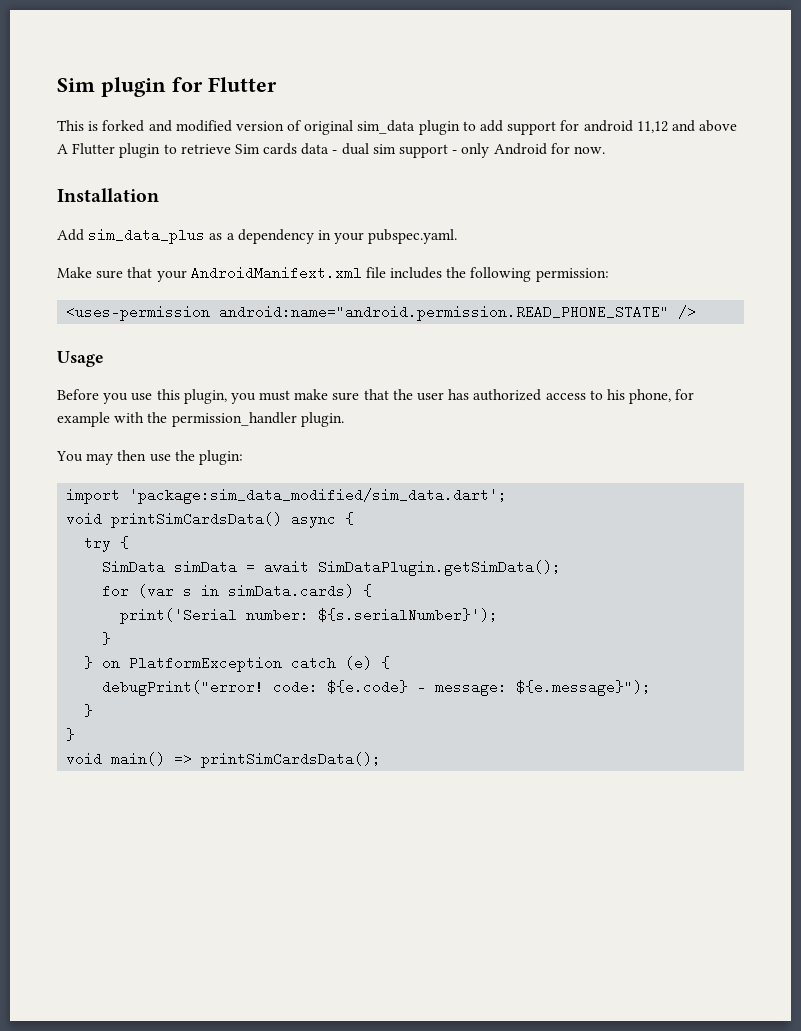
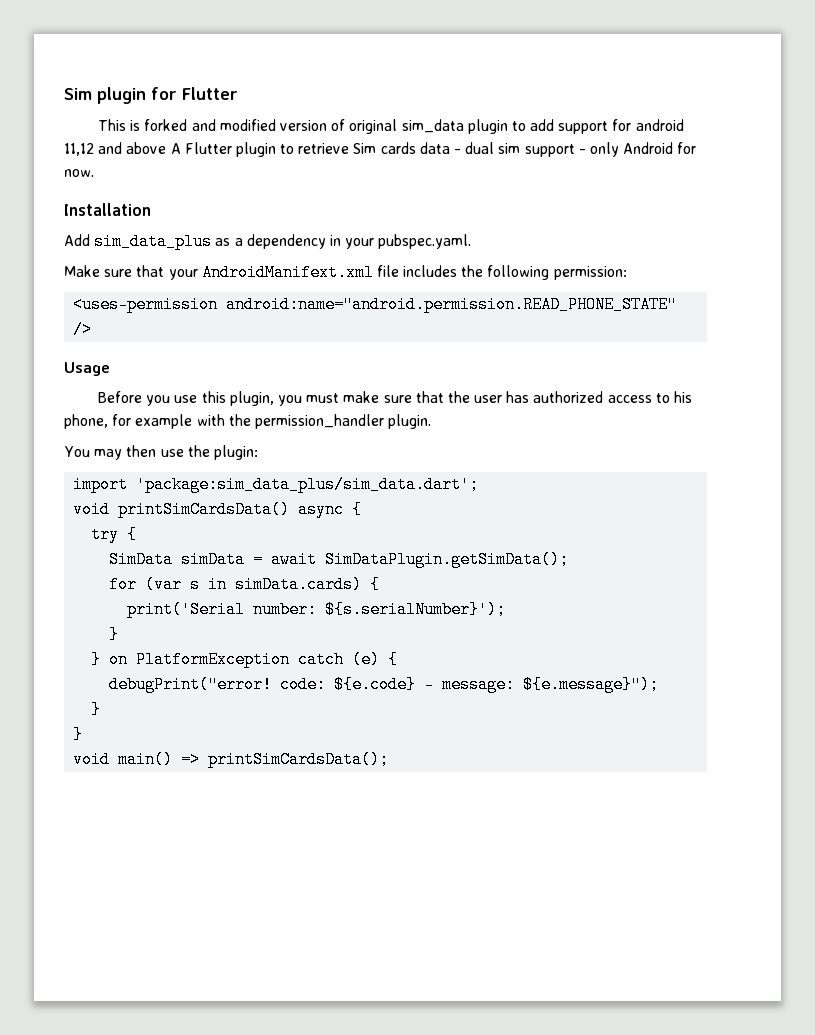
- import 'package:sim_data_modified/sim_data.dart';
+ import 'package:sim_data_plus/sim_data.dart';

